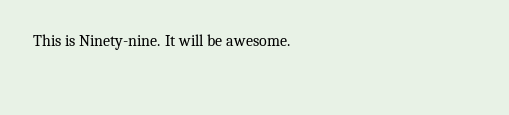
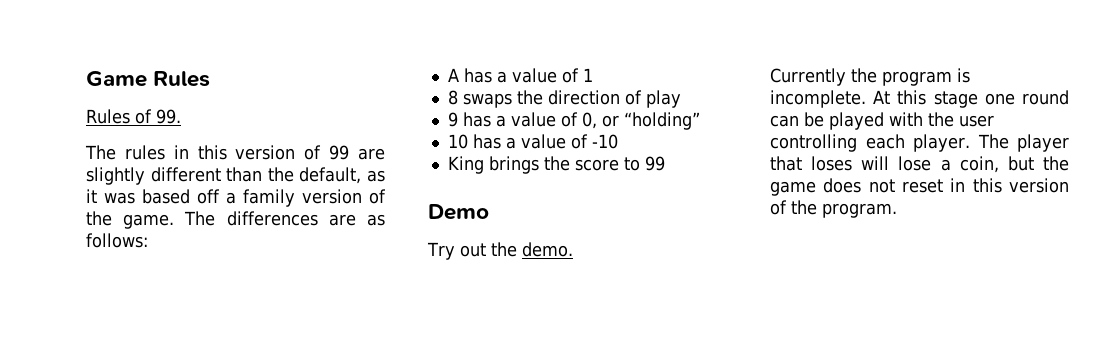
- This is Ninety-nine. It will be awesome.
+ Game Rules
+ Rules of 99.
+ The rules in this version of 99 are slightly different than the default, as it was based off a family version of the game. The differences are as follows:
+ A has a value of 1
+ 8 swaps the direction of play
+ 9 has a value of 0, or “holding”
+ 10 has a value of -10
+ King brings the score to 99
+ Demo
+ Try out the demo.
+ Currently the program is incomplete. At this stage one round can be played with the user controlling each player. The player that loses will lose a coin, but the game does not reset in this version of the program.

